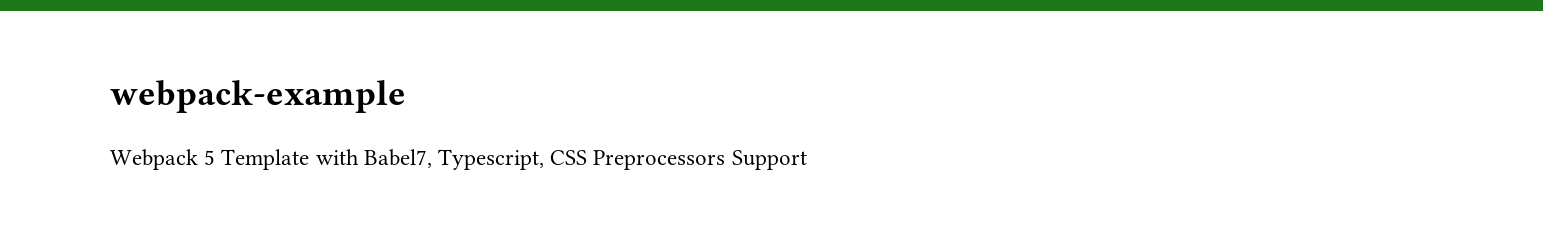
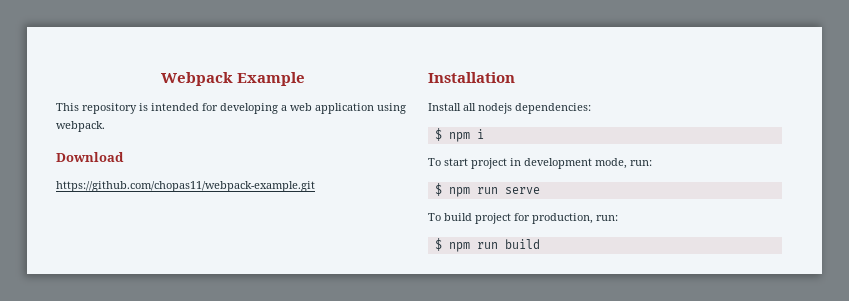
- webpack-example
- Webpack 5 Template with Babel7, Typescript, CSS Preprocessors Support
+ Webpack Example
+ This repository is intended for developing a web application using webpack.
+ Download
+ https://github.com/chopas11/webpack-example.git
+ Installation
+ Install all nodejs dependencies:
+ $ npm i
+ To start project in development mode, run:
+ $ npm run serve
+ To build project for production, run:
+ $ npm run build

